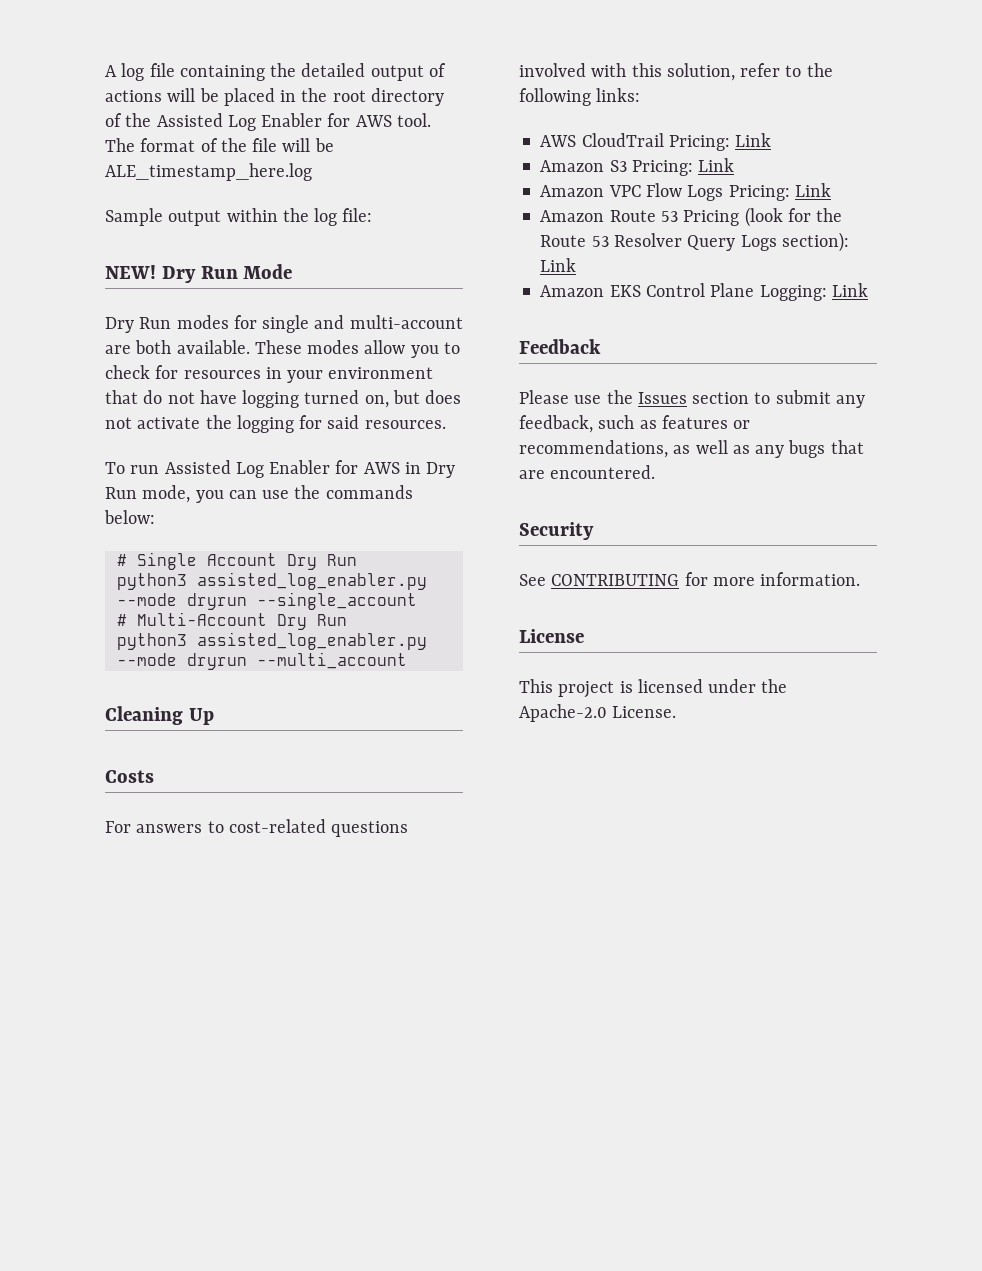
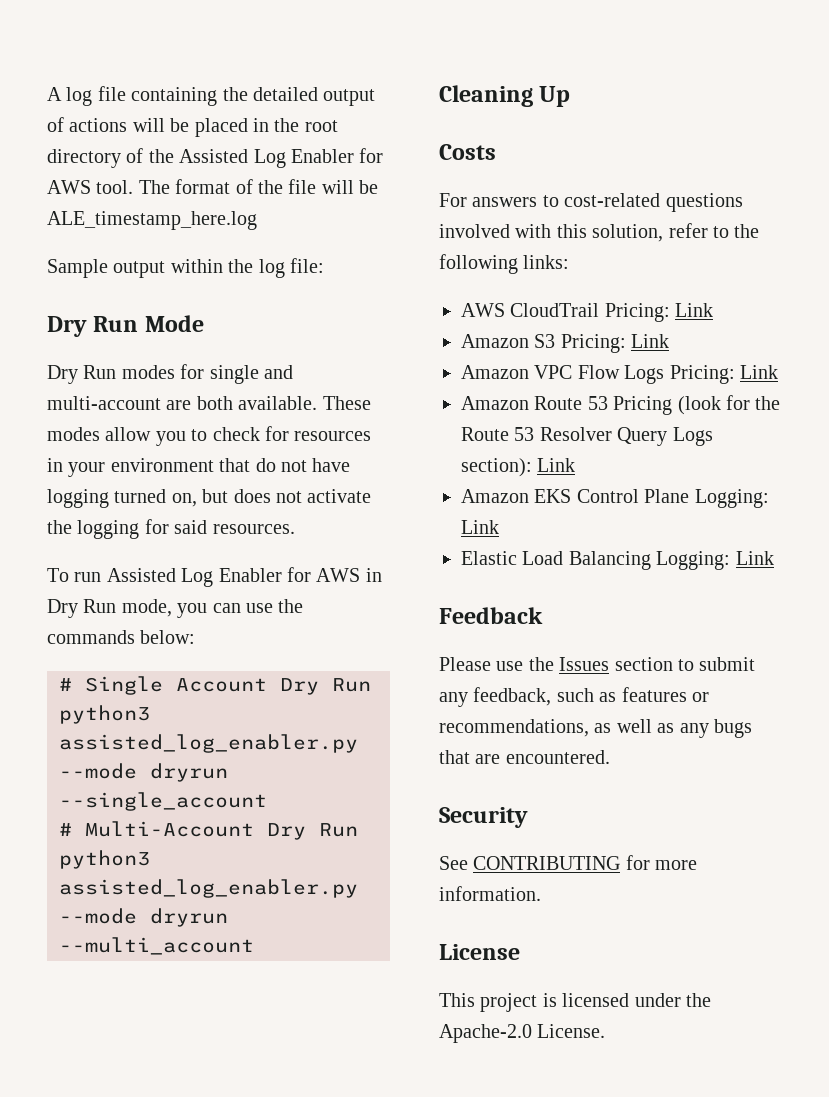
- NEW!
+ Elastic Load Balancing Logging: Link

